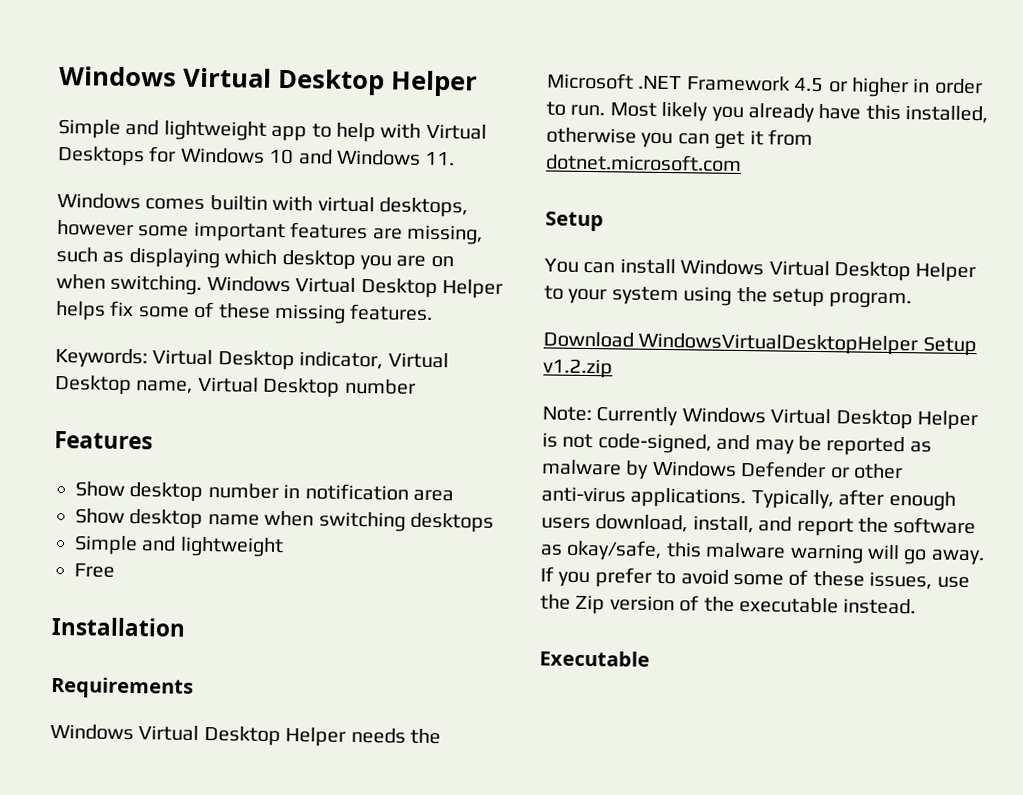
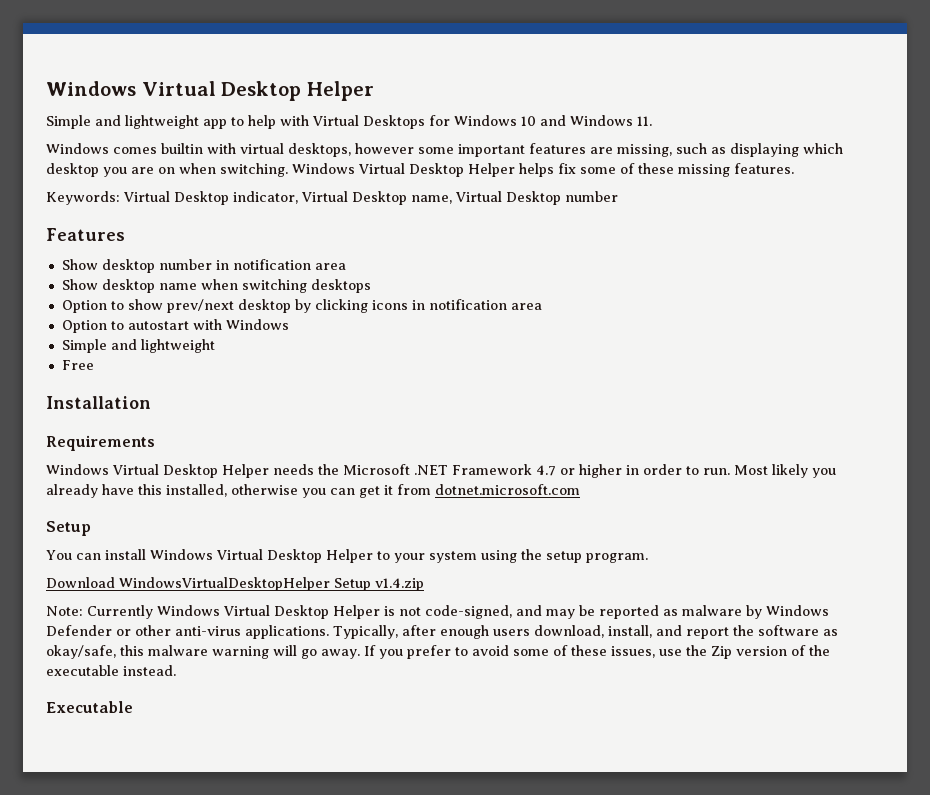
+ Option to show prev/next desktop by clicking icons in notification area
+ Option to autostart with Windows
- Windows Virtual Desktop Helper needs the Microsoft .NET Framework 4.5 or higher in order to run.
+ Windows Virtual Desktop Helper needs the Microsoft .NET Framework 4.7 or higher in order to run.
- Download WindowsVirtualDesktopHelper Setup v1.2.zip
+ Download WindowsVirtualDesktopHelper Setup v1.4.zip

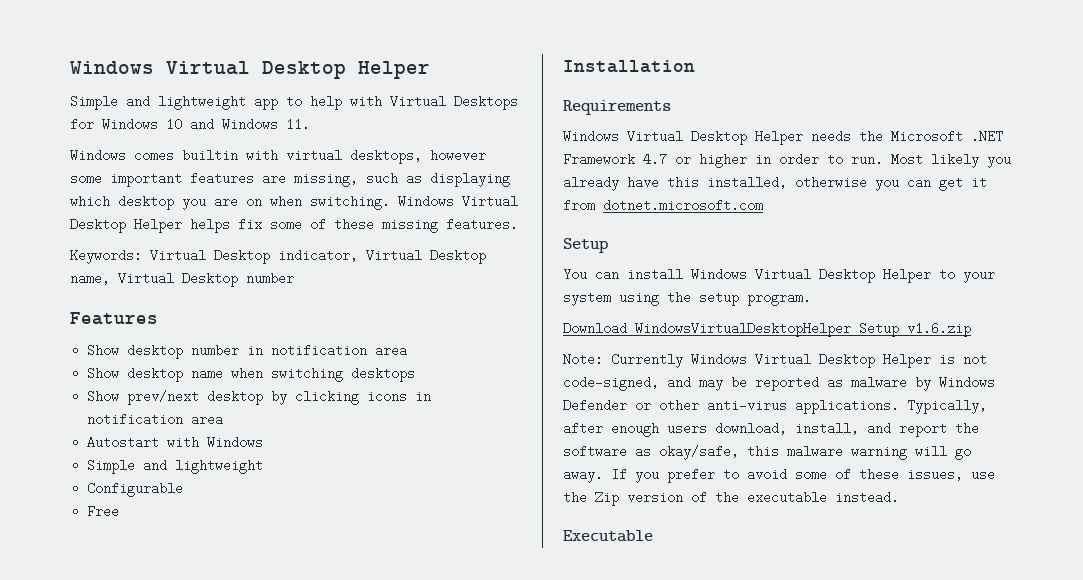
- Option to show prev/next desktop by clicking icons in notification area
+ Show prev/next desktop by clicking icons in notification area
- Option to autostart with Windows
+ Autostart with Windows
+ Configurable
- Download WindowsVirtualDesktopHelper Setup v1.4.zip
+ Download WindowsVirtualDesktopHelper Setup v1.6.zip

